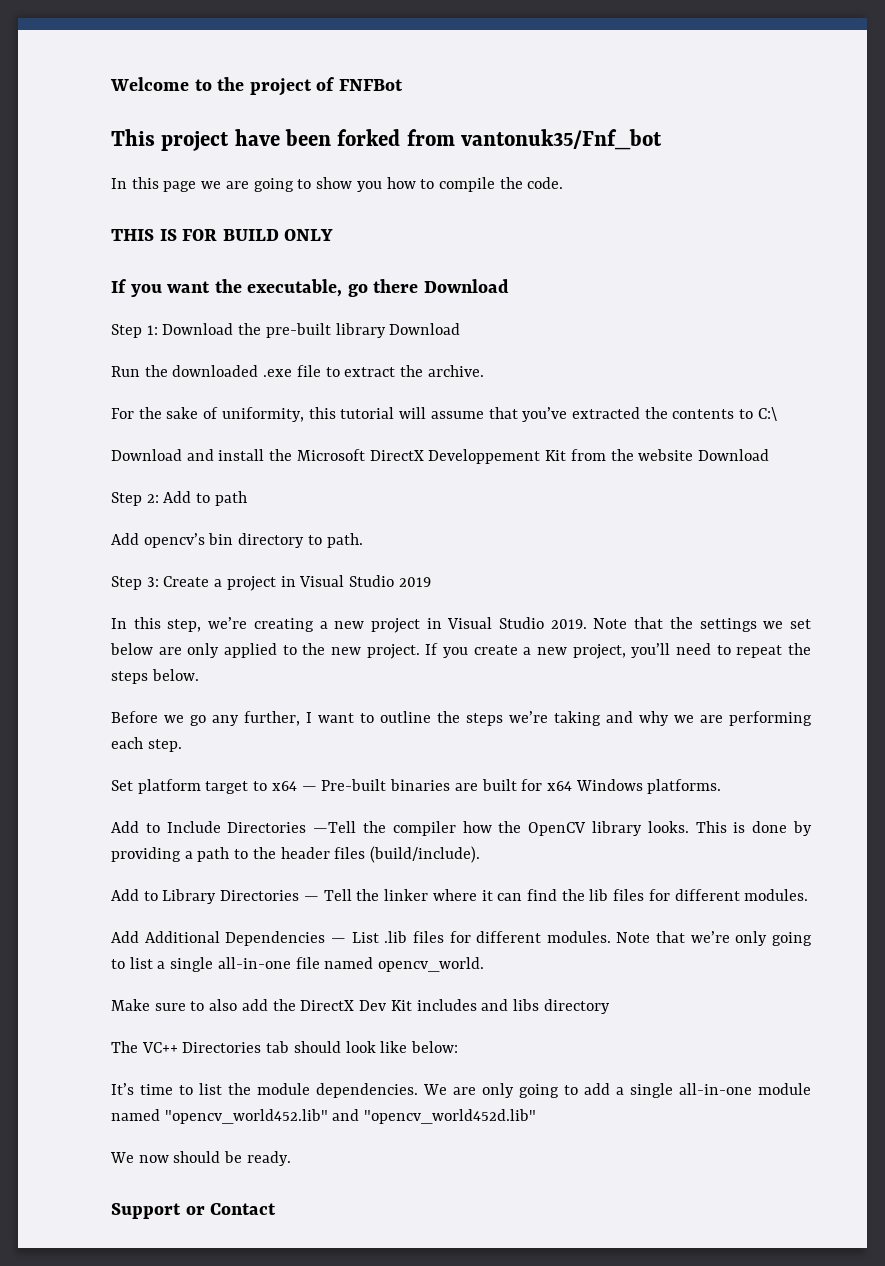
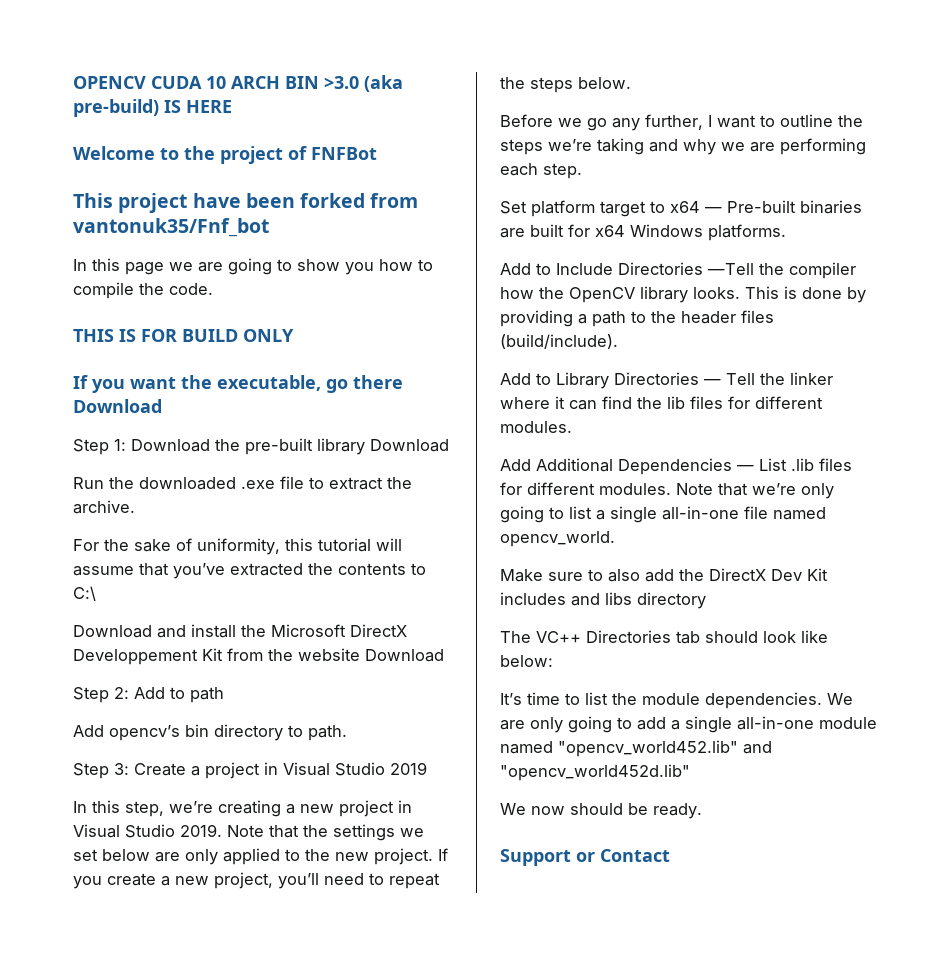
+ OPENCV CUDA 10 ARCH BIN >3.0 (aka pre-build) IS HERE

